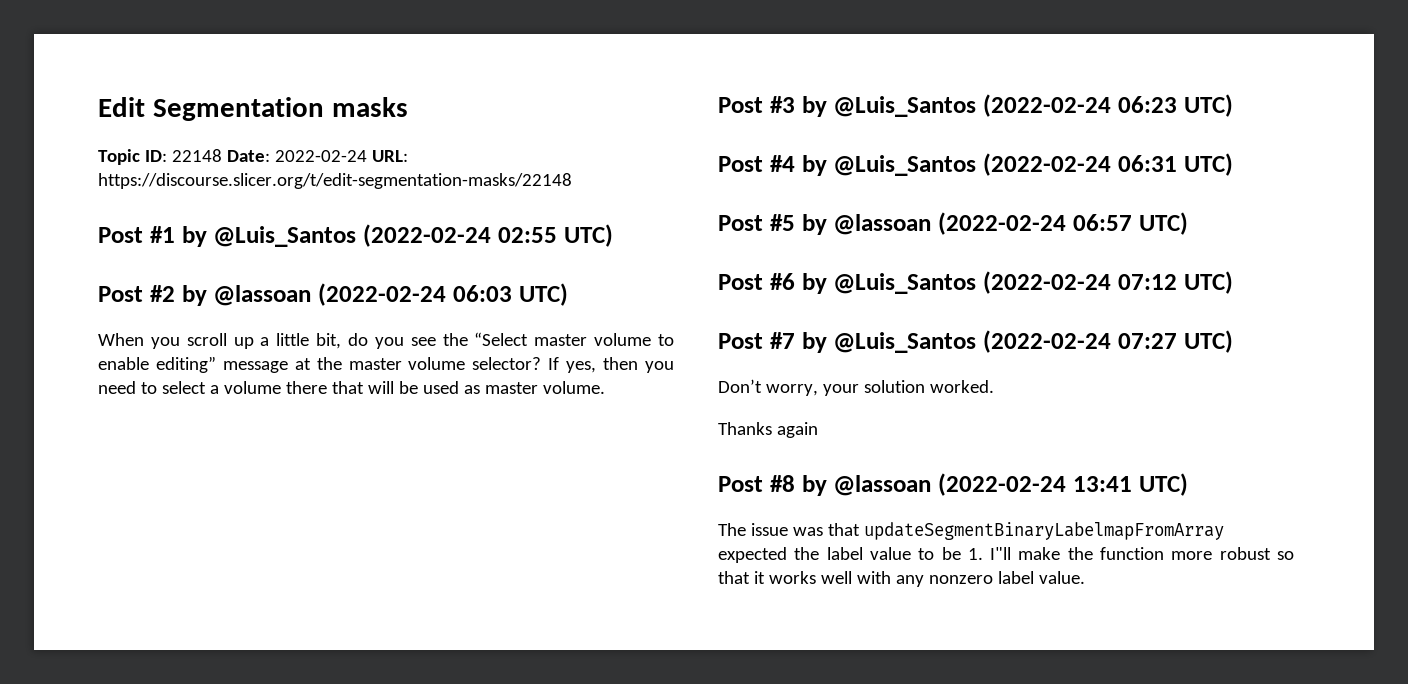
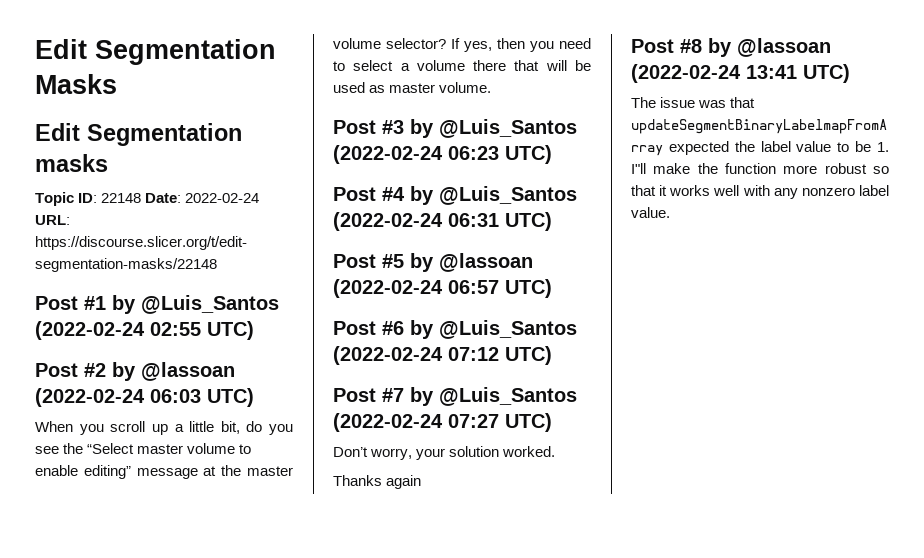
+ Edit Segmentation Masks

